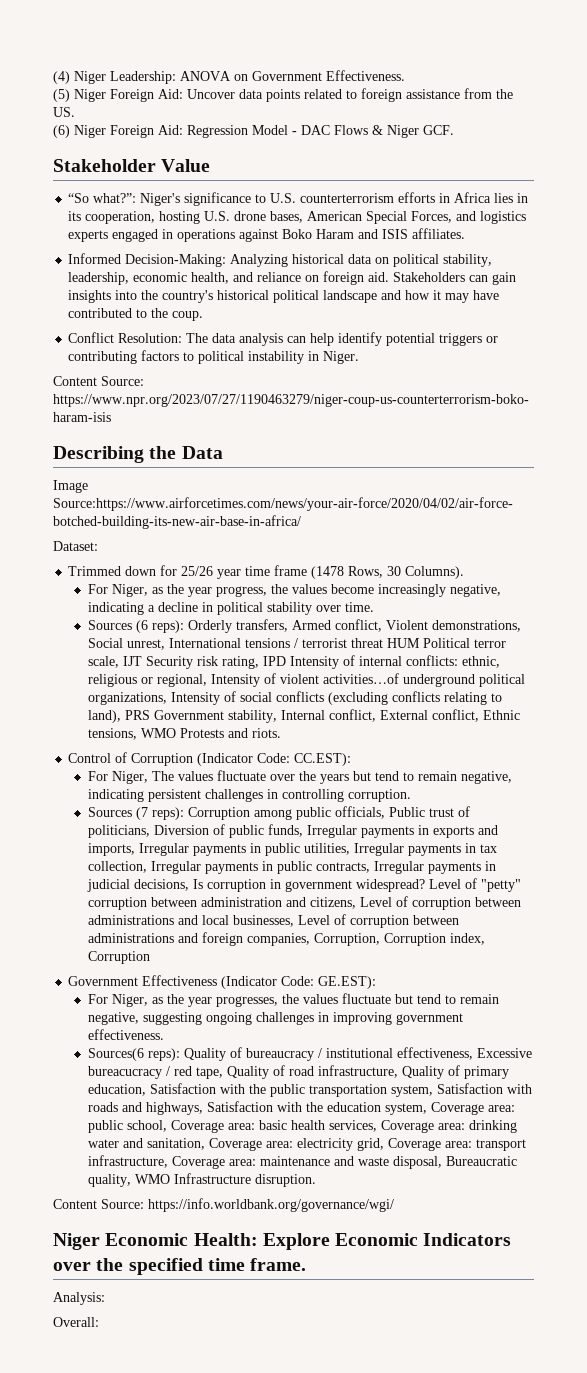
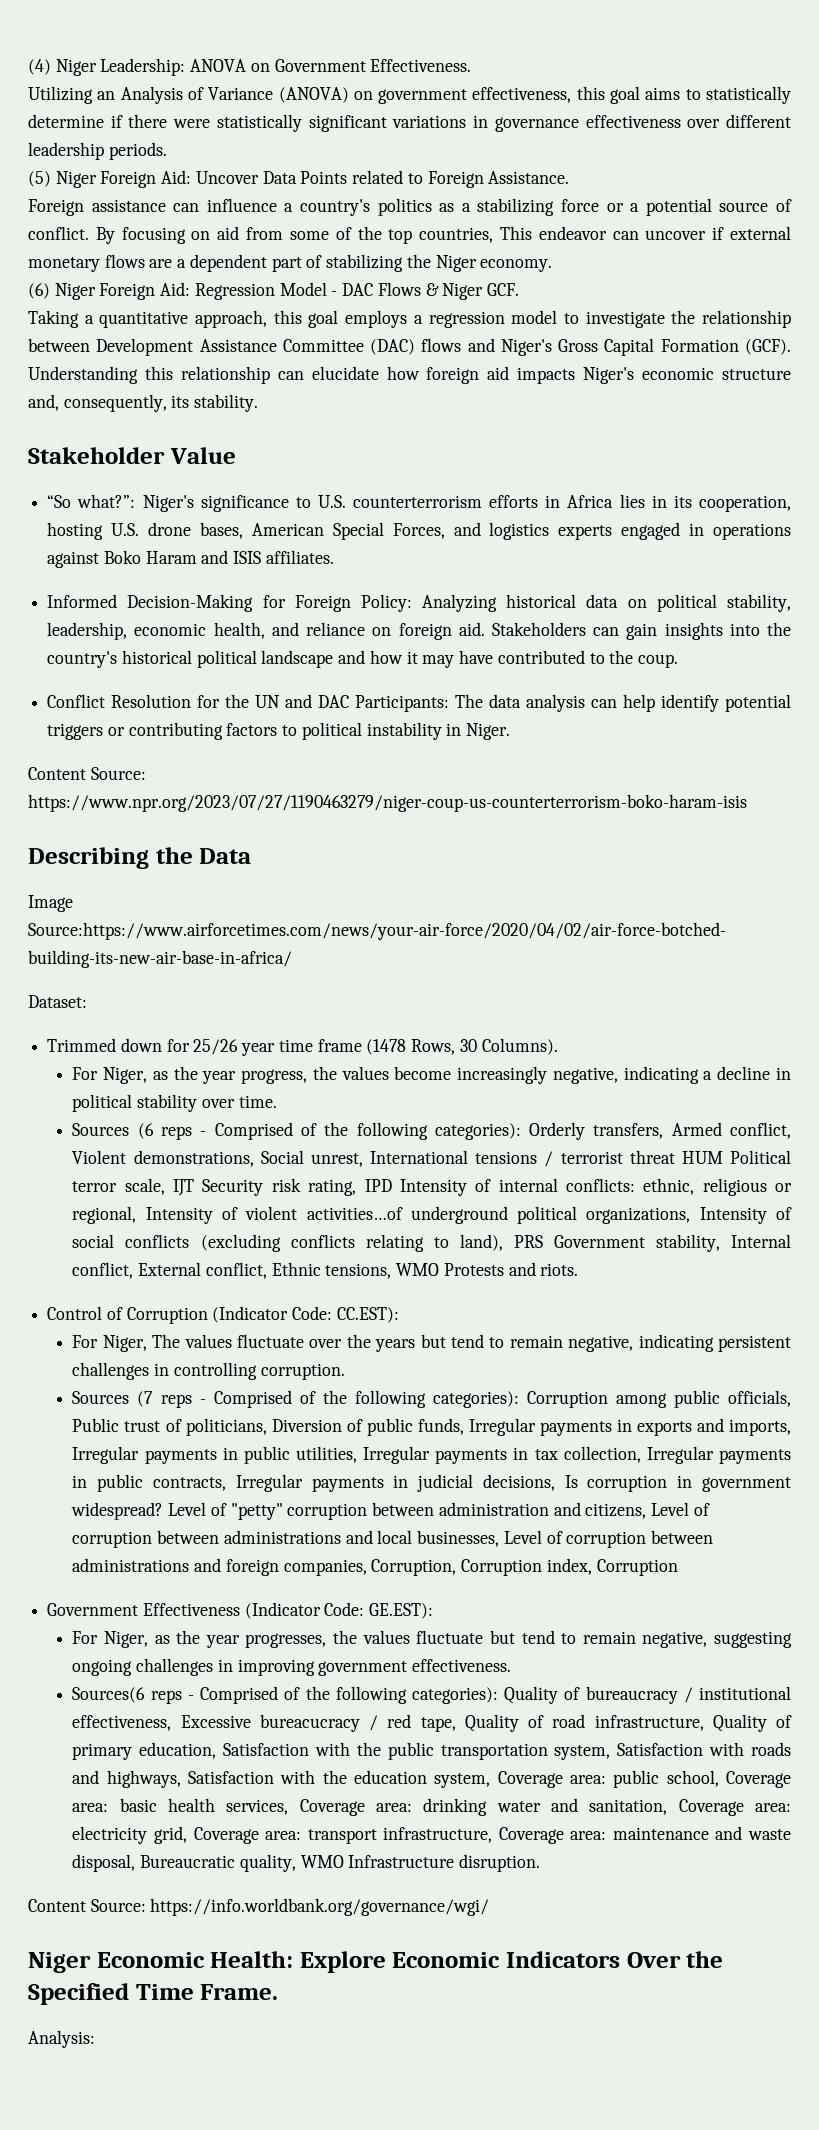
+ Utilizing an Analysis of Variance (ANOVA) on government effectiveness, this goal aims to statistically determine if there were statistically significant variations in governance effectiveness over different leadership periods.
- (5) Niger Foreign Aid: Uncover data points related to foreign assistance from the US.
+ (5) Niger Foreign Aid: Uncover Data Points related to Foreign Assistance.
+ Foreign assistance can influence a country's politics as a stabilizing force or a potential source of conflict. By focusing on aid from some of the top countries, This endeavor can uncover if external monetary flows are a dependent part of stabilizing the Niger economy.
+ Taking a quantitative approach, this goal employs a regression model to investigate the relationship between Development Assistance Committee (DAC) flows and Niger's Gross Capital Formation (GCF). Understanding this relationship can elucidate how foreign aid impacts Niger's economic structure and, consequently, its stability.
- Informed Decision-Making: Analyzing historical data on political stability, leadership, economic health, and reliance on foreign aid.
+ Informed Decision-Making for Foreign Policy: Analyzing historical data on political stability, leadership, economic health, and reliance on foreign aid.
- Conflict Resolution: The data analysis can help identify potential triggers or contributing factors to political instability in Niger.
+ Conflict Resolution for the UN and DAC Participants: The data analysis can help identify potential triggers or contributing factors to political instability in Niger.
- Sources (6 reps):
+ Sources (6 reps - Comprised of the following categories):
- Sources (7 reps): Corruption among public officials, Public trust of politicians, Diversion of public funds, Irregular payments in exports and imports, Irregular payments in public utilities, Irregular payments in tax collection, Irregular payments in public contracts, Irregular payments in judicial decisions, Is corruption in government widespread?
+ Sources (7 reps - Comprised of the following categories): Corruption among public officials, Public trust of politicians, Diversion of public funds, Irregular payments in exports and imports, Irregular payments in public utilities, Irregular payments in tax collection, Irregular payments in public contracts, Irregular payments in judicial decisions, Is corruption in government widespread?
- Sources(6 reps):
+ Sources(6 reps - Comprised of the following categories):
- Niger Economic Health: Explore Economic Indicators over the specified time frame.
+ Niger Economic Health: Explore Economic Indicators Over the Specified Time Frame.
- Overall:

